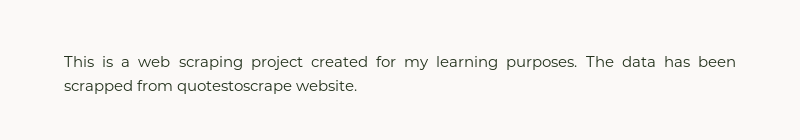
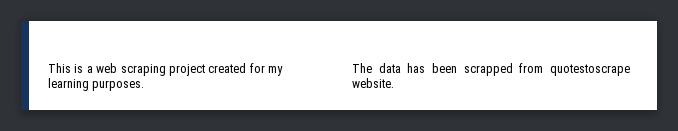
- This is a web scraping project created for my learning purposes. The data has been scrapped from quotestoscrape website.
+ This is a web scraping project created for my learning purposes.
+ The data has been scrapped from quotestoscrape website.

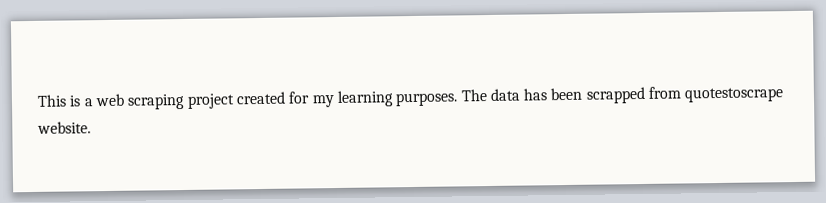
- This is a web scraping project created for my learning purposes.
- The data has been scrapped from quotestoscrape website.
+ This is a web scraping project created for my learning purposes. The data has been scrapped from quotestoscrape website.

